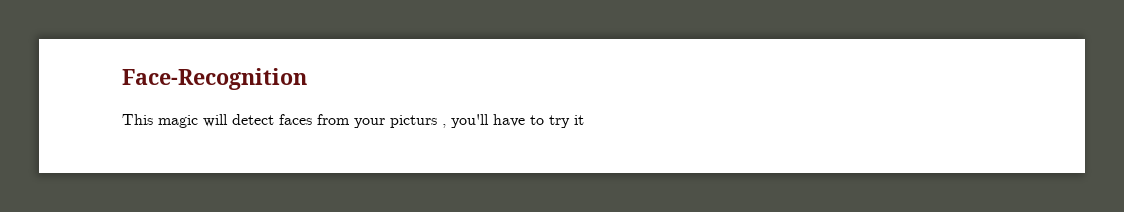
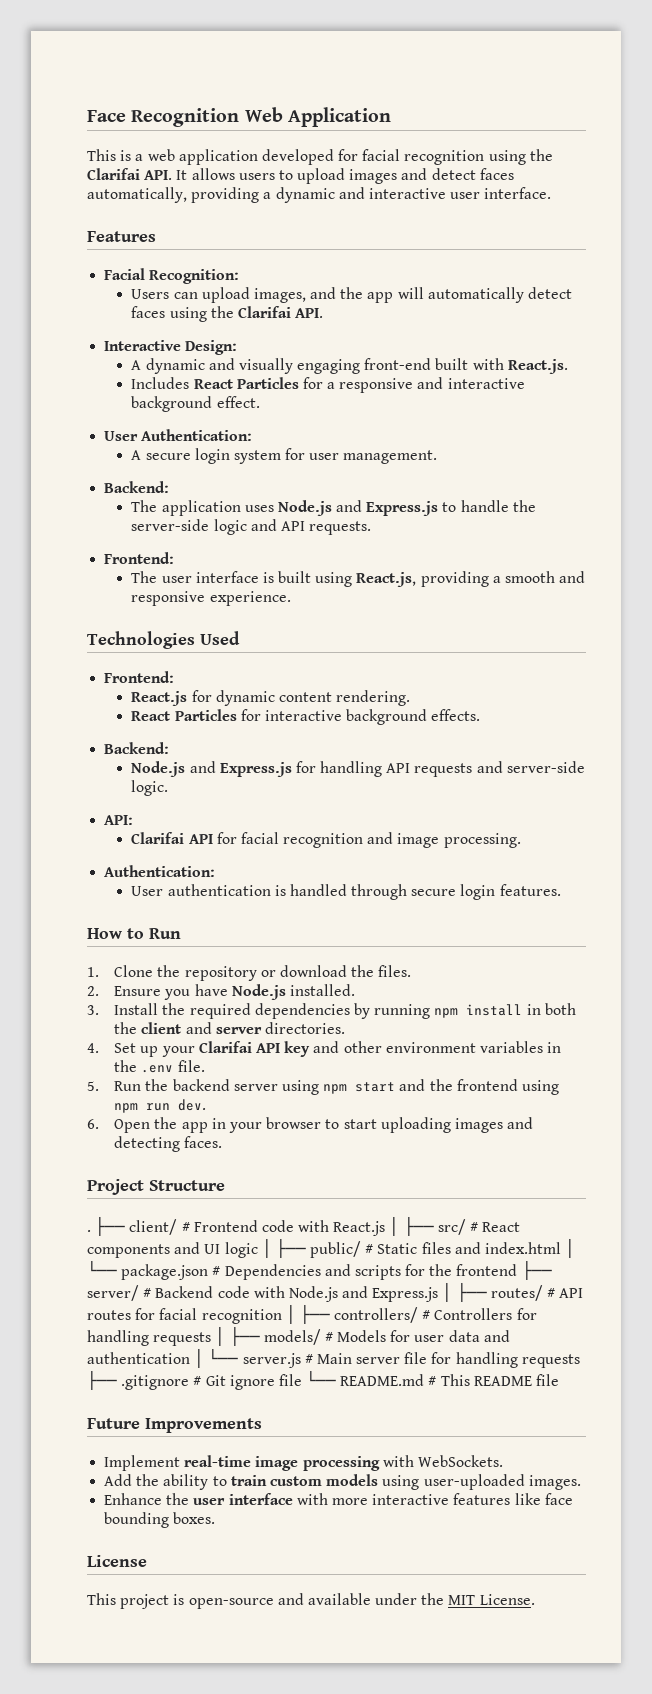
- Face-Recognition
- This magic will detect faces from your picturs , you'll have to try it
+ Face Recognition Web Application
+ This is a web application developed for facial recognition using the Clarifai API. It allows users to upload images and detect faces automatically, providing a dynamic and interactive user interface.
+ Features
+ Facial Recognition:
+ Users can upload images, and the app will automatically detect faces using the Clarifai API.
+ Interactive Design:
+ A dynamic and visually engaging front-end built with React.js.
+ Includes React Particles for a responsive and interactive background effect.
+ User Authentication:
+ A secure login system for user management.
+ Backend:
+ The application uses Node.js and Express.js to handle the server-side logic and API requests.
+ Frontend:
+ The user interface is built using React.js, providing a smooth and responsive experience.
+ Technologies Used
+ Frontend:
+ React.js for dynamic content rendering.
+ React Particles for interactive background effects.
+ Backend:
+ Node.js and Express.js for handling API requests and server-side logic.
+ API:
+ Clarifai API for facial recognition and image processing.
+ Authentication:
+ User authentication is handled through secure login features.
+ How to Run
+ 1. Clone the repository or download the files.
+ 2. Ensure you have Node.js installed.
+ 3. Install the required dependencies by running npm install in both the client and server directories.
+ 4. Set up your Clarifai API key and other environment variables in the .env file.
+ 5. Run the backend server using npm start and the frontend using npm run dev.
+ 6. Open the app in your browser to start uploading images and detecting faces.
+ Project Structure
+ . ├── client/ # Frontend code with React.js │ ├── src/ # React components and UI logic │ ├── public/ # Static files and index.html │ └── package.json # Dependencies and scripts for the frontend ├── server/ # Backend code with Node.js and Express.js │ ├── routes/ # API routes for facial recognition │ ├── controllers/ # Controllers for handling requests │ ├── models/ # Models for user data and authentication │ └── server.js # Main server file for handling requests ├── .gitignore # Git ignore file └── README.md # This README file
+ Future Improvements
+ Implement real-time image processing with WebSockets.
+ Add the ability to train custom models using user-uploaded images.
+ Enhance the user interface with more interactive features like face bounding boxes.
+ License
+ This project is open-source and available under the MIT License.

